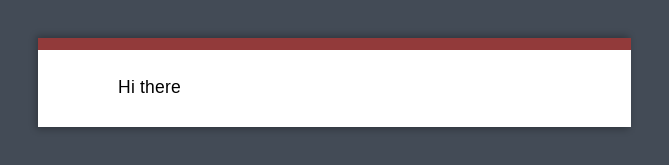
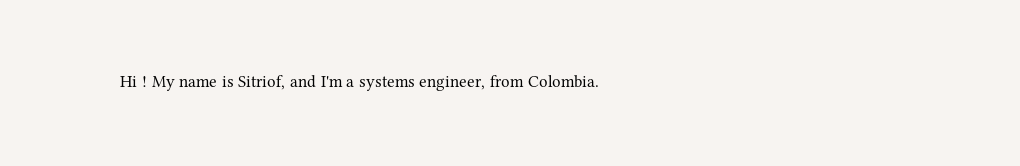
- Hi there
+ Hi ! My name is Sitriof, and I'm a systems engineer, from Colombia.

